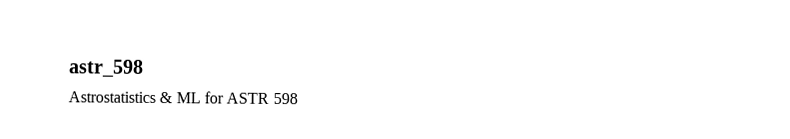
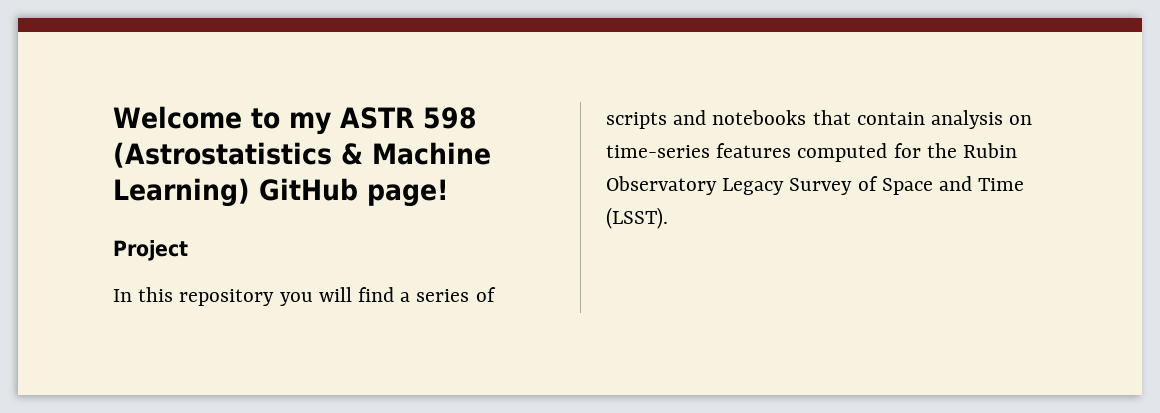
- astr_598
- Astrostatistics & ML for ASTR 598
+ Welcome to my ASTR 598 (Astrostatistics & Machine Learning) GitHub page!
+ Project
+ In this repository you will find a series of scripts and notebooks that contain analysis on time-series features computed for the Rubin Observatory Legacy Survey of Space and Time (LSST).

